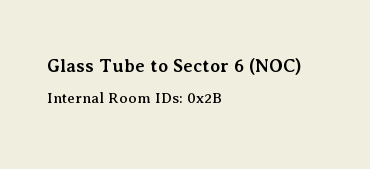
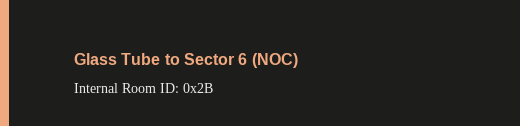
- Internal Room IDs: 0x2B
+ Internal Room ID: 0x2B

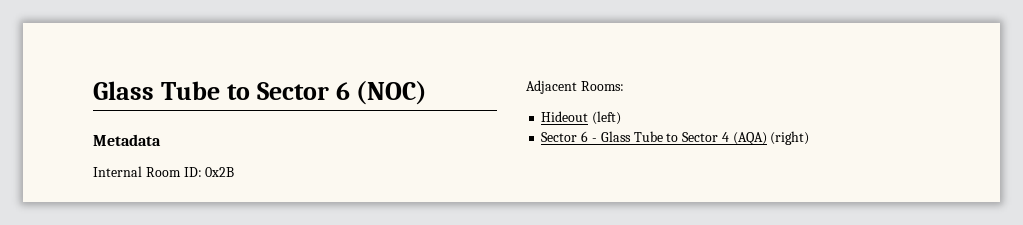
+ Metadata
+ Adjacent Rooms:
+ Hideout (left)
+ Sector 6 - Glass Tube to Sector 4 (AQA) (right)

